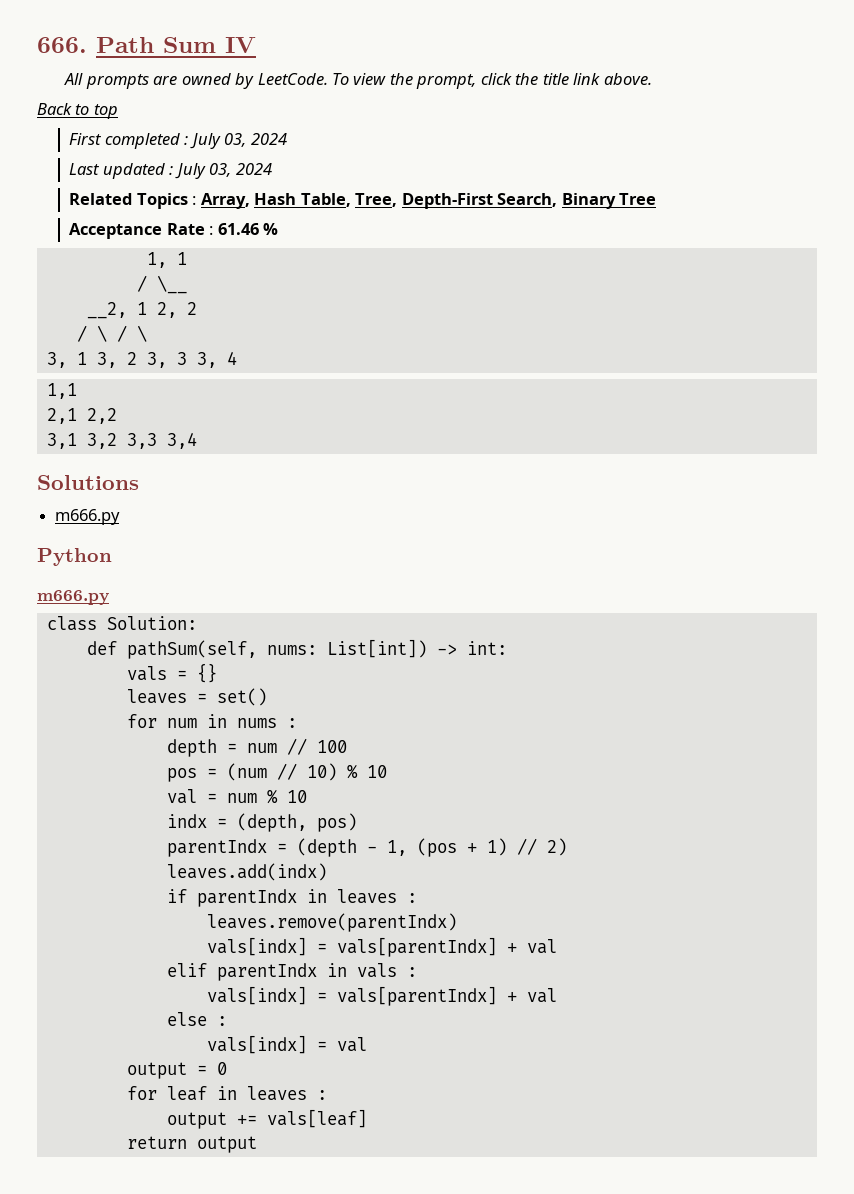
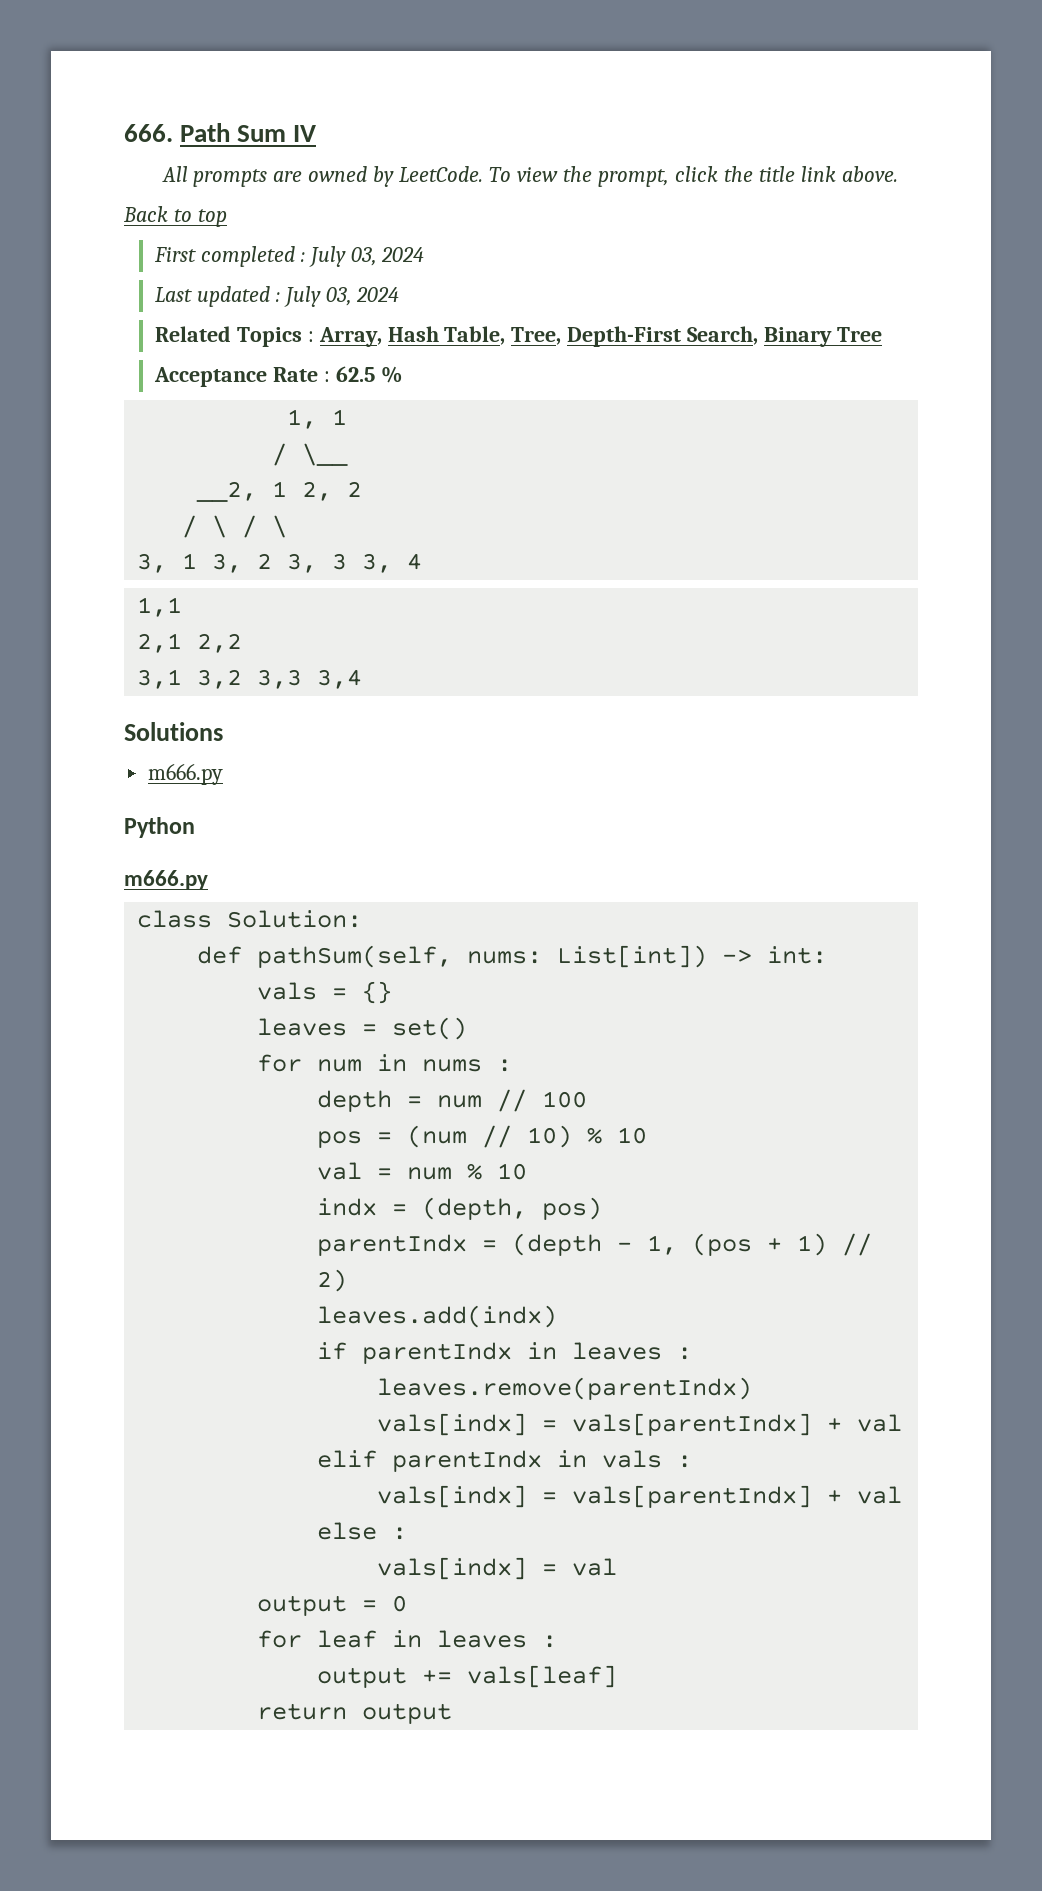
- Acceptance Rate : 61.46 %
+ Acceptance Rate : 62.5 %

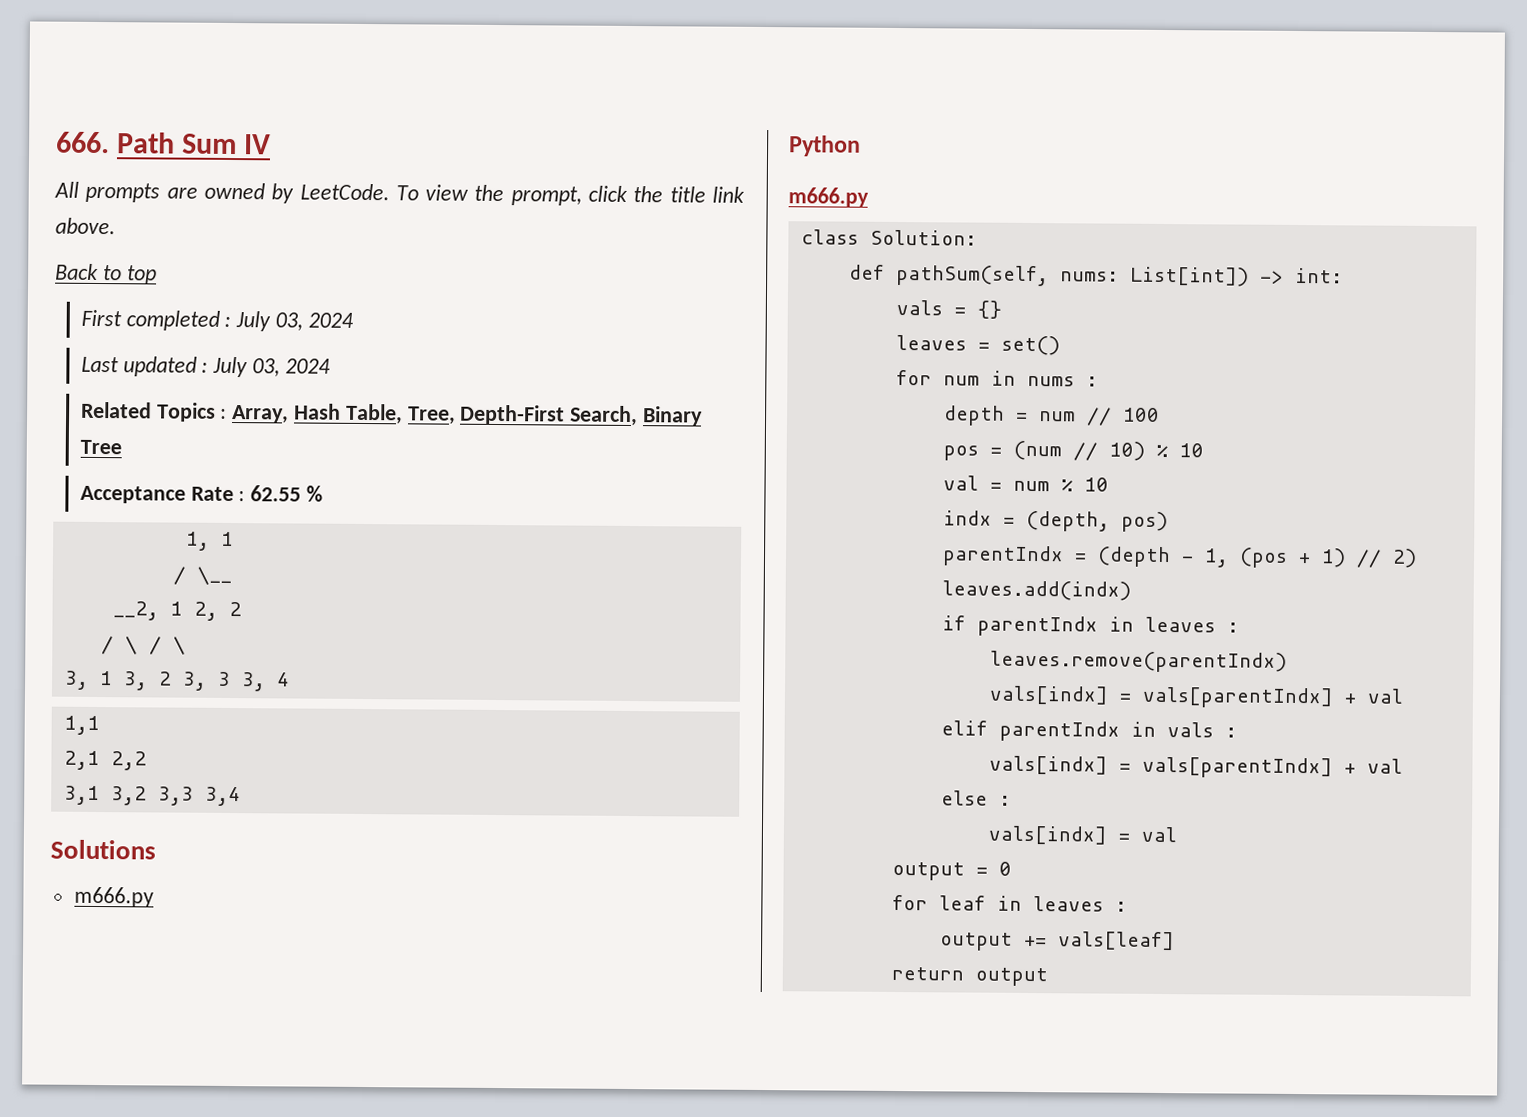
- Acceptance Rate : 62.5 %
+ Acceptance Rate : 62.55 %

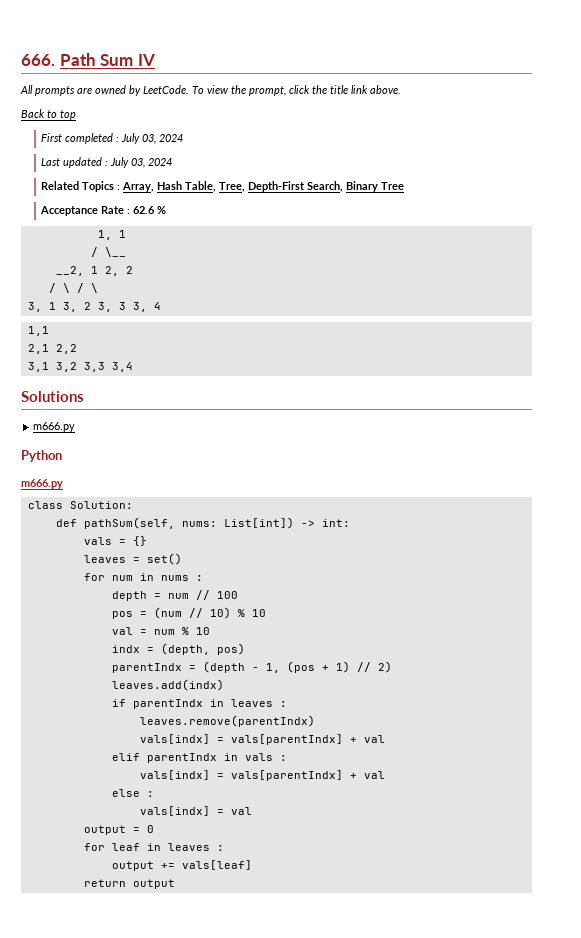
- Acceptance Rate : 62.55 %
+ Acceptance Rate : 62.6 %

